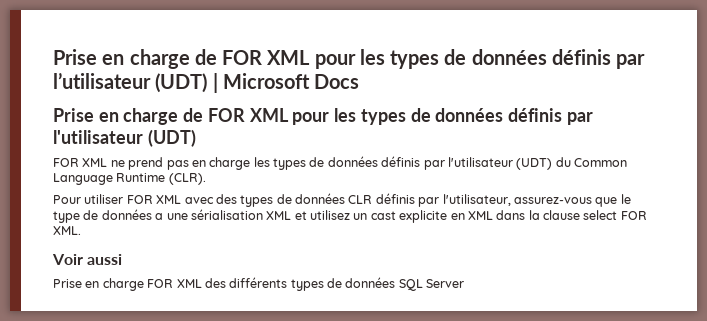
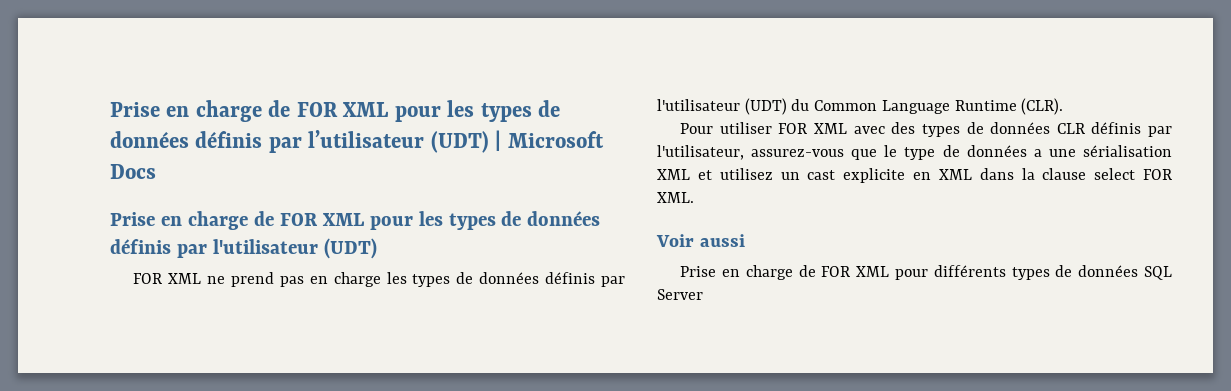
- Prise en charge FOR XML des différents types de données SQL Server
+ Prise en charge de FOR XML pour différents types de données SQL Server

